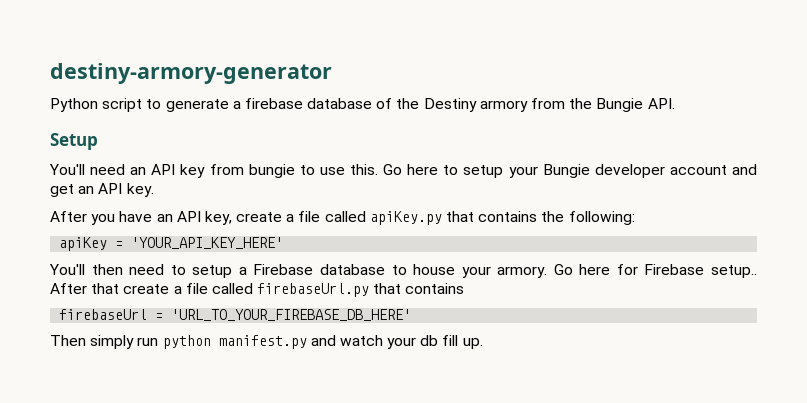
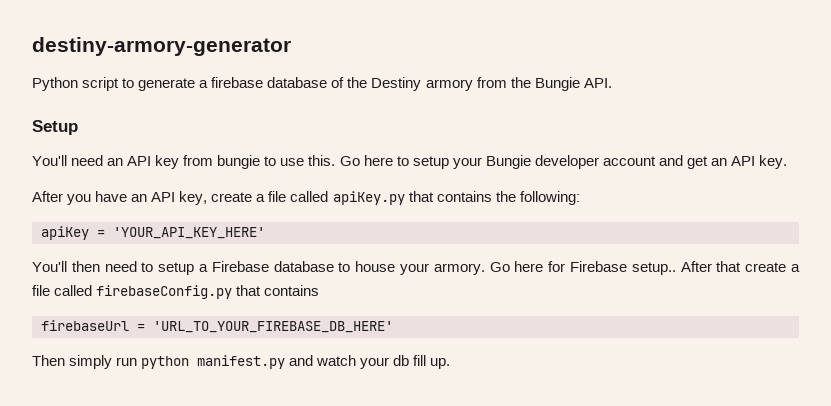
- After that create a file called firebaseUrl.py that contains
+ After that create a file called firebaseConfig.py that contains

